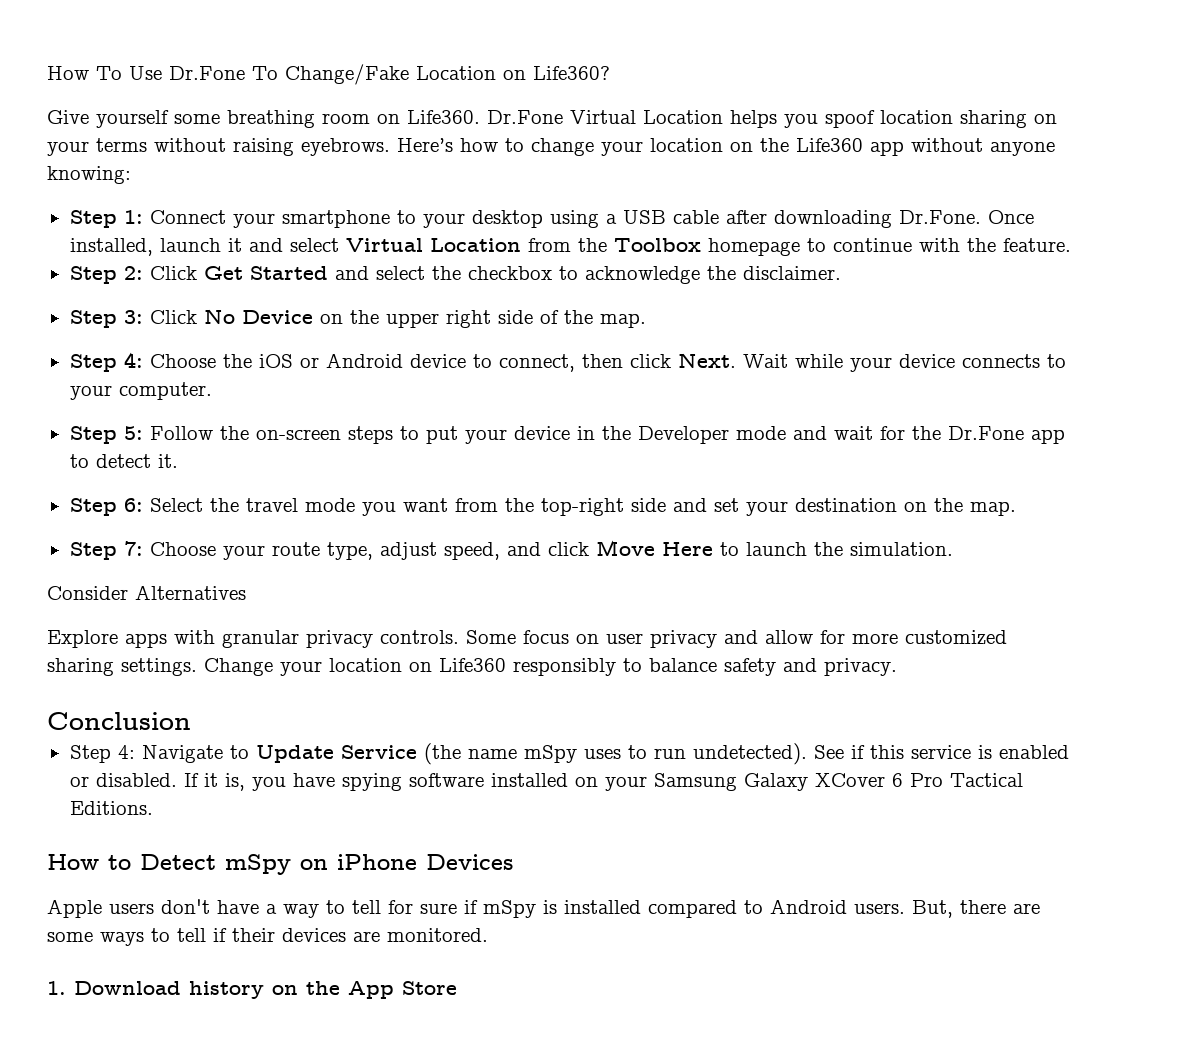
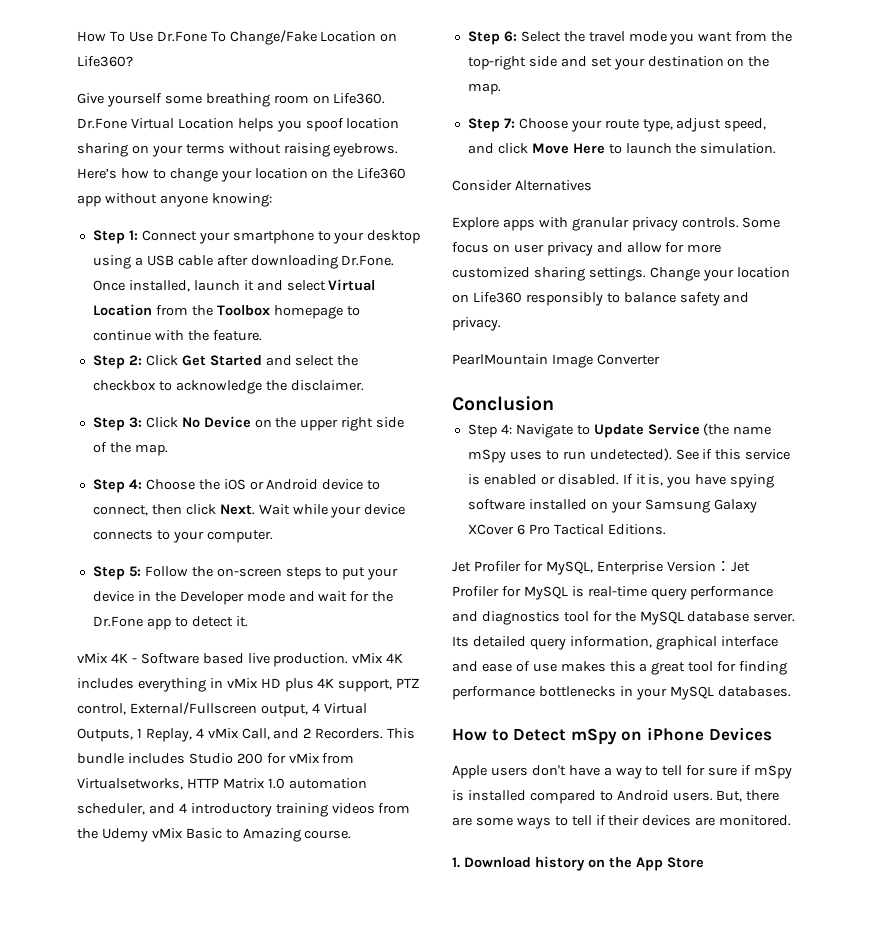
+ vMix 4K - Software based live production. vMix 4K includes everything in vMix HD plus 4K support, PTZ control, External/Fullscreen output, 4 Virtual Outputs, 1 Replay, 4 vMix Call, and 2 Recorders. This bundle includes Studio 200 for vMix from Virtualsetworks, HTTP Matrix 1.0 automation scheduler, and 4 introductory training videos from the Udemy vMix Basic to Amazing course.
+ PearlMountain Image Converter
+ Jet Profiler for MySQL, Enterprise Version：Jet Profiler for MySQL is real-time query performance and diagnostics tool for the MySQL database server. Its detailed query information, graphical interface and ease of use makes this a great tool for finding performance bottlenecks in your MySQL databases.

